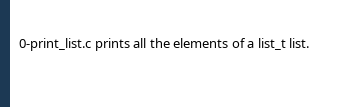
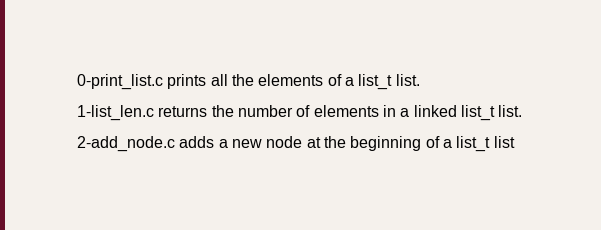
+ 1-list_len.c returns the number of elements in a linked list_t list.
+ 2-add_node.c adds a new node at the beginning of a list_t list

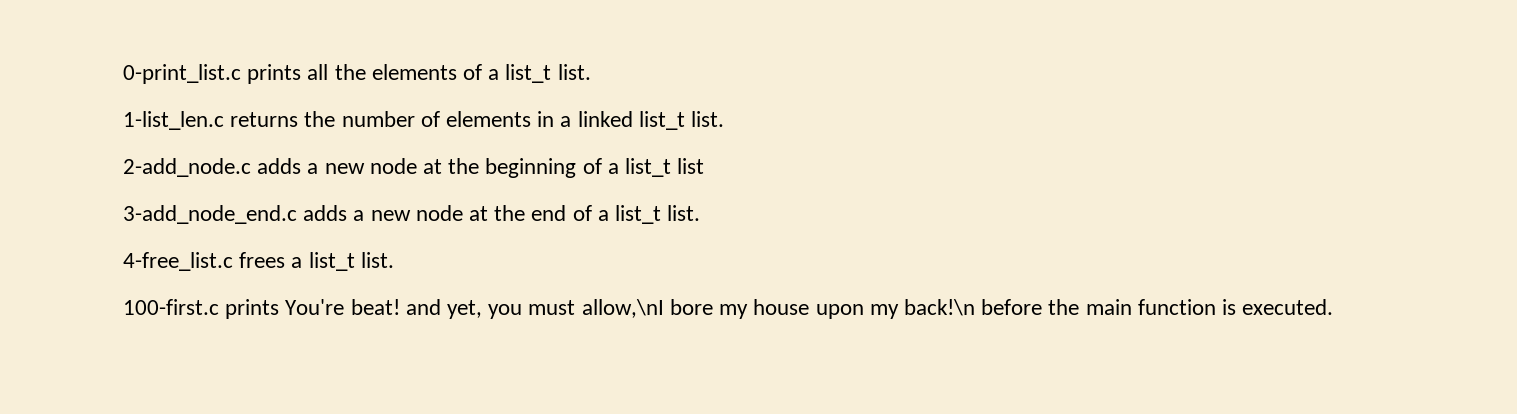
+ 3-add_node_end.c adds a new node at the end of a list_t list.
+ 4-free_list.c frees a list_t list.
+ 100-first.c prints You're beat! and yet, you must allow,\nI bore my house upon my back!\n before the main function is executed.

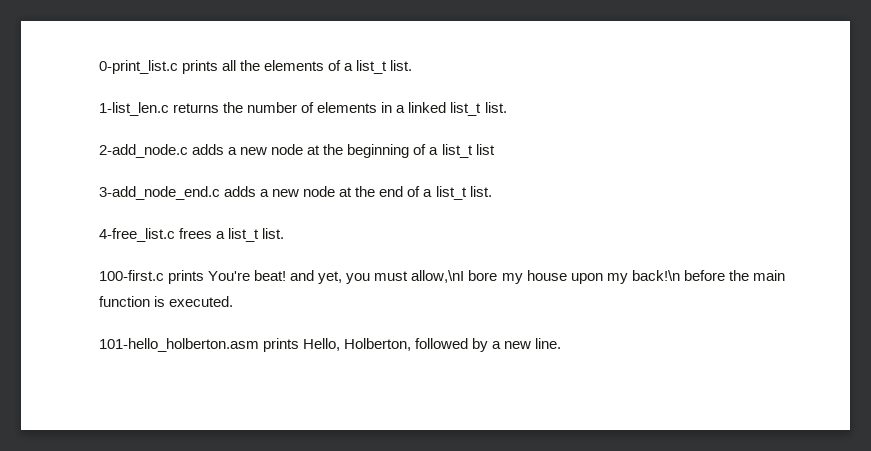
+ 101-hello_holberton.asm prints Hello, Holberton, followed by a new line.

